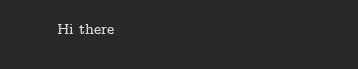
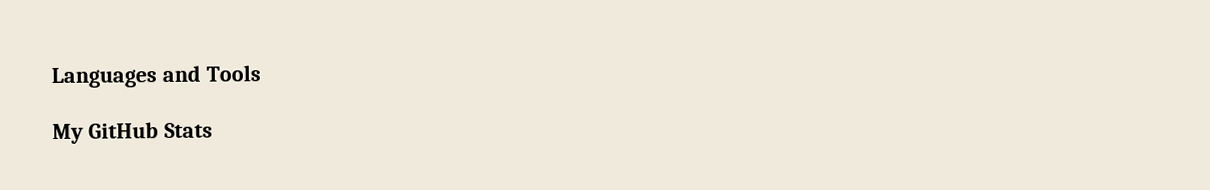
- Hi there
+ Languages and Tools
+ My GitHub Stats

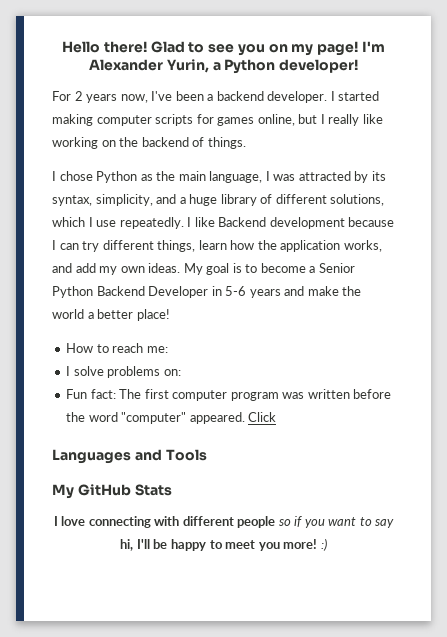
+ Hello there! Glad to see you on my page! I'm Alexander Yurin, a Python developer!
+ For 2 years now, I've been a backend developer. I started making computer scripts for games online, but I really like working on the backend of things.
+ I chose Python as the main language, I was attracted by its syntax, simplicity, and a huge library of different solutions, which I use repeatedly. I like Backend development because I can try different things, learn how the application works, and add my own ideas. My goal is to become a Senior Python Backend Developer in 5-6 years and make the world a better place!
+ How to reach me:
+ I solve problems on:
+ Fun fact: The first computer program was written before the word "computer" appeared. Click
+ I love connecting with different people so if you want to say hi, I'll be happy to meet you more! :)

